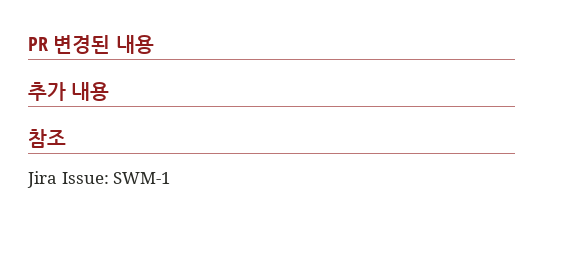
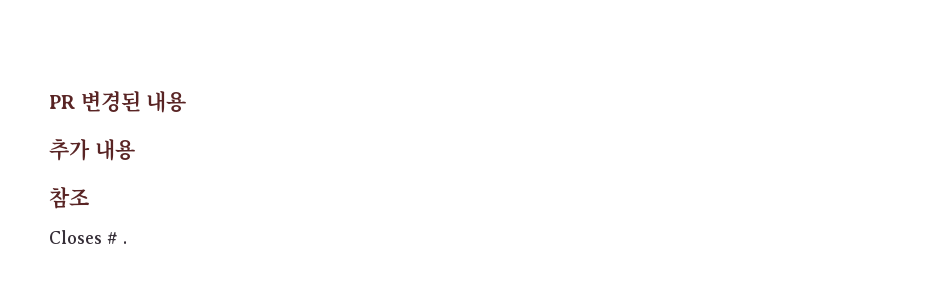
- Jira Issue: SWM-1
+ Closes # .

